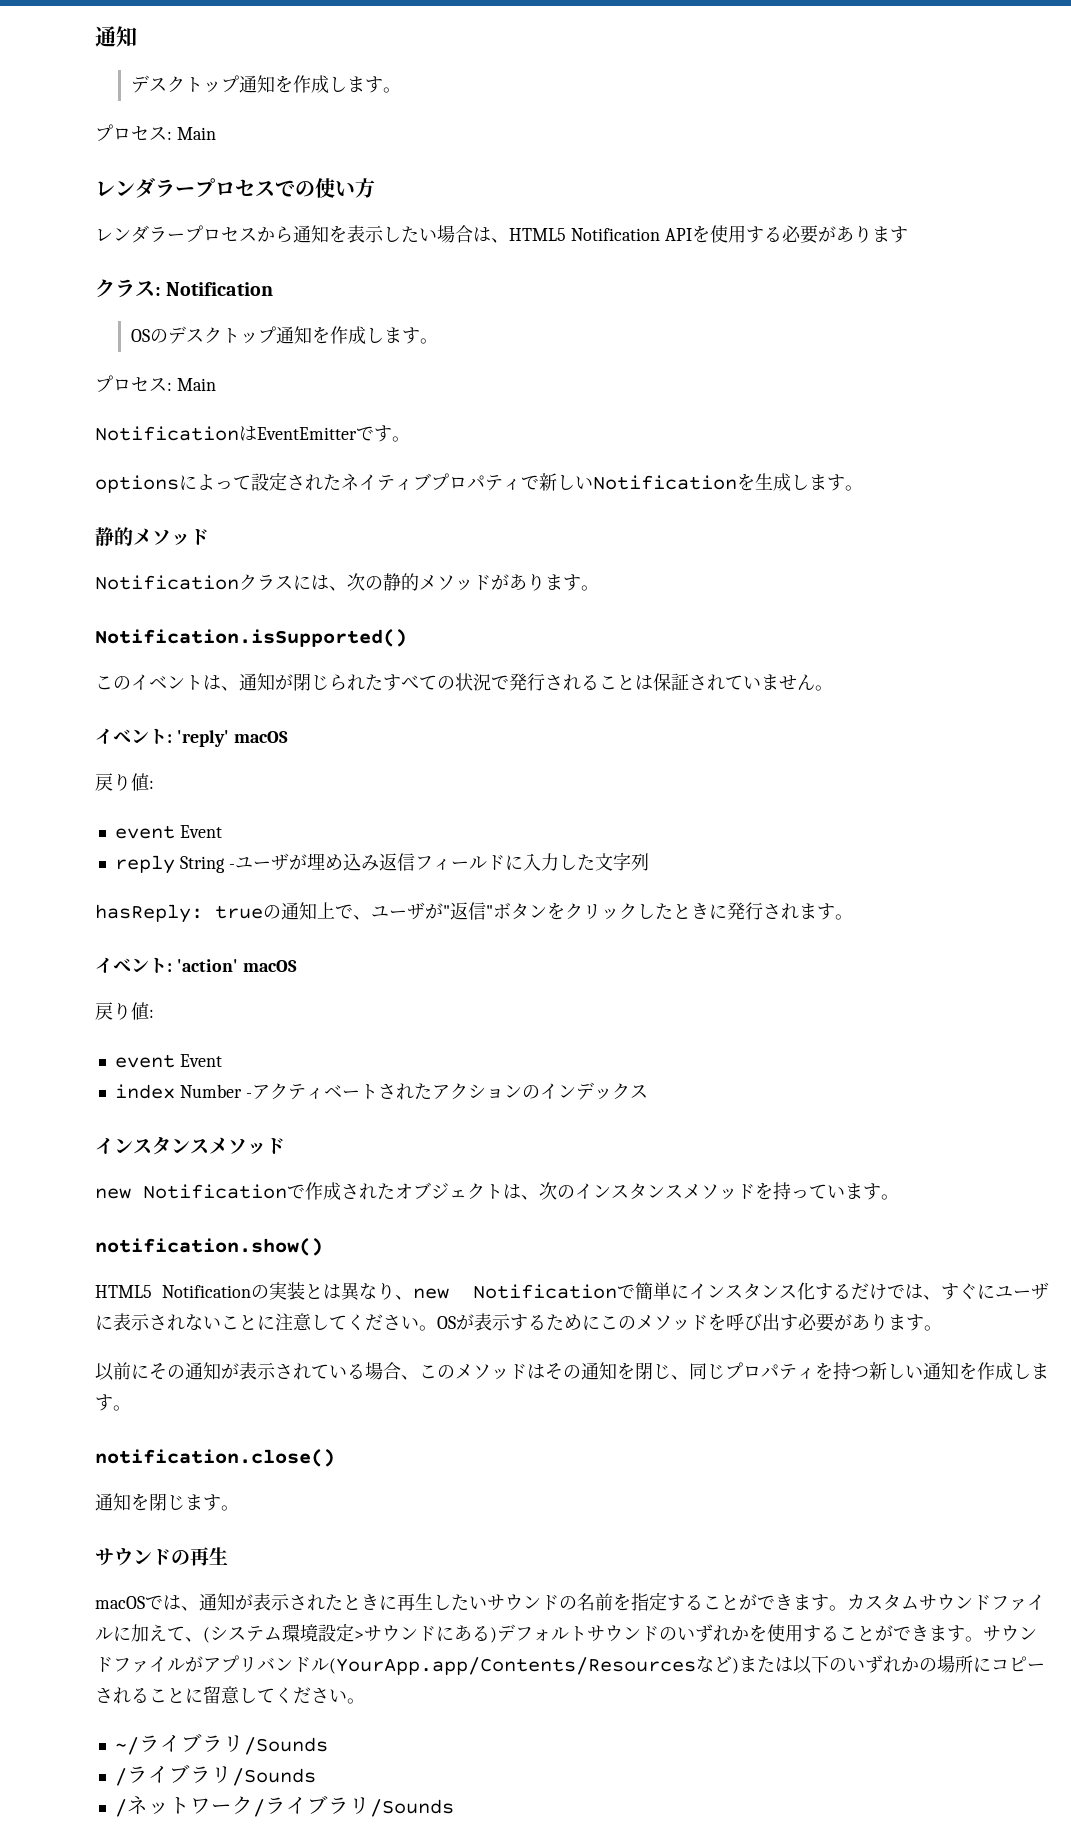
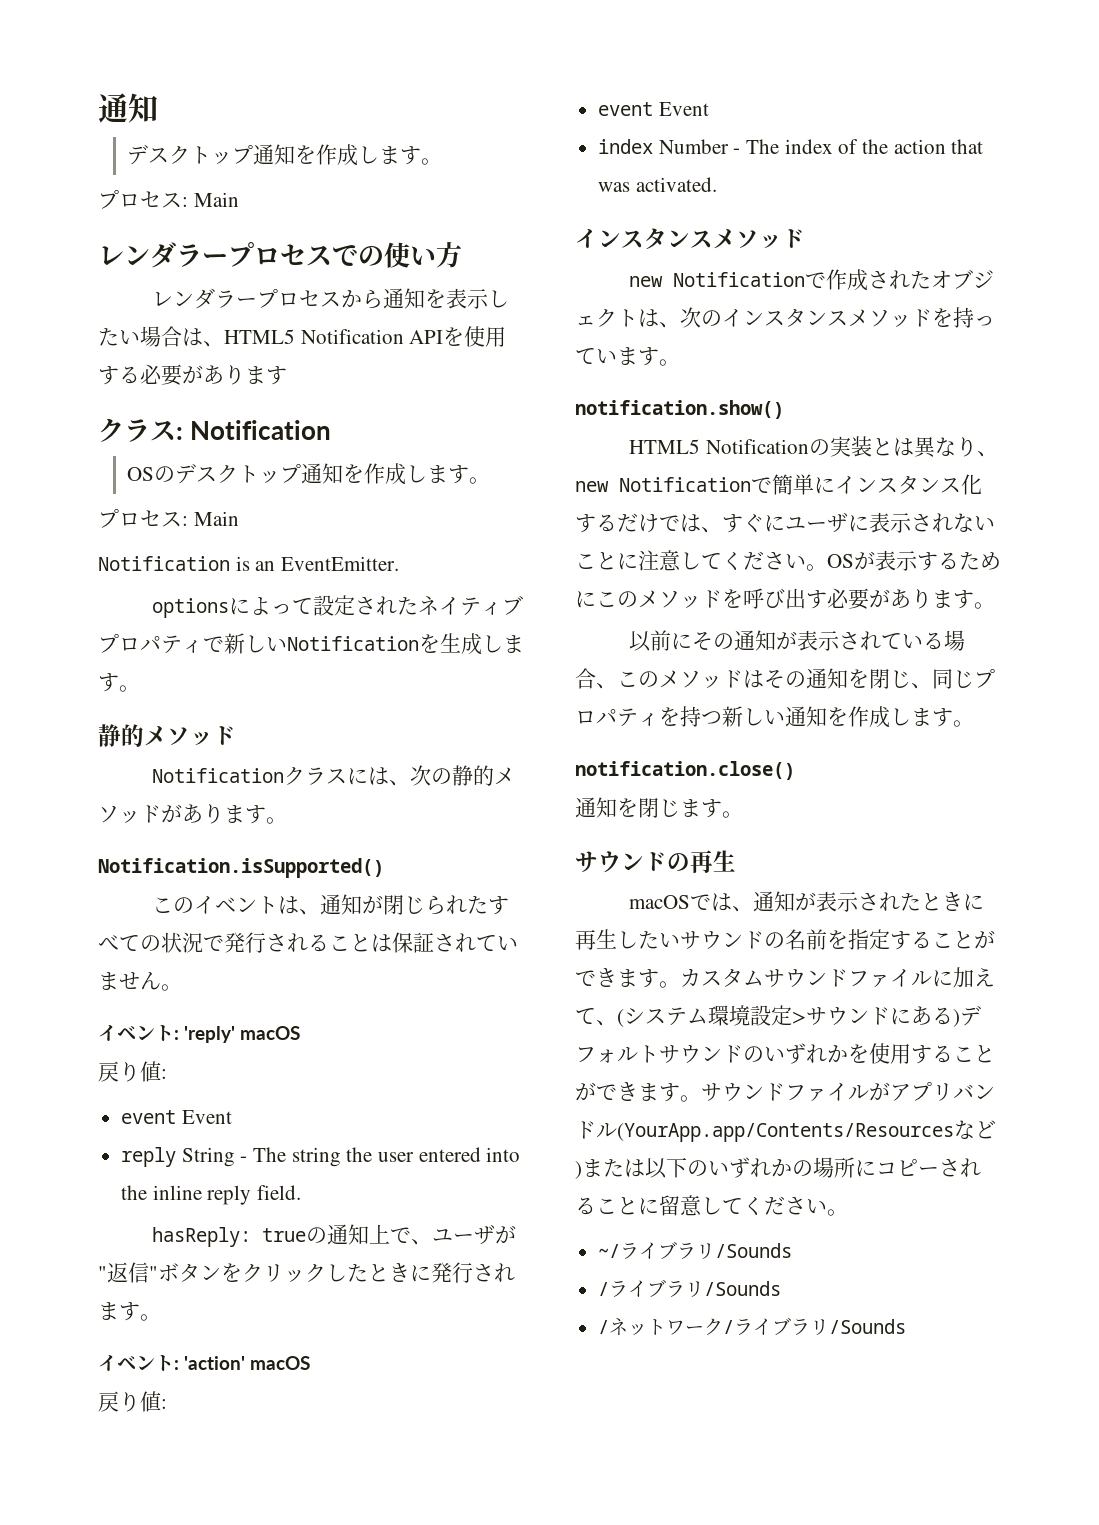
- NotificationはEventEmitterです。
+ Notification is an EventEmitter.
- reply String -ユーザが埋め込み返信フィールドに入力した文字列
+ reply String - The string the user entered into the inline reply field.
- index Number -アクティベートされたアクションのインデックス
+ index Number - The index of the action that was activated.

